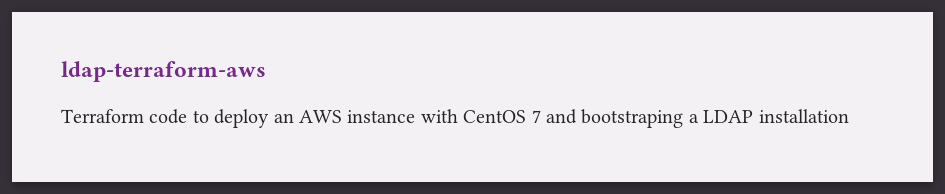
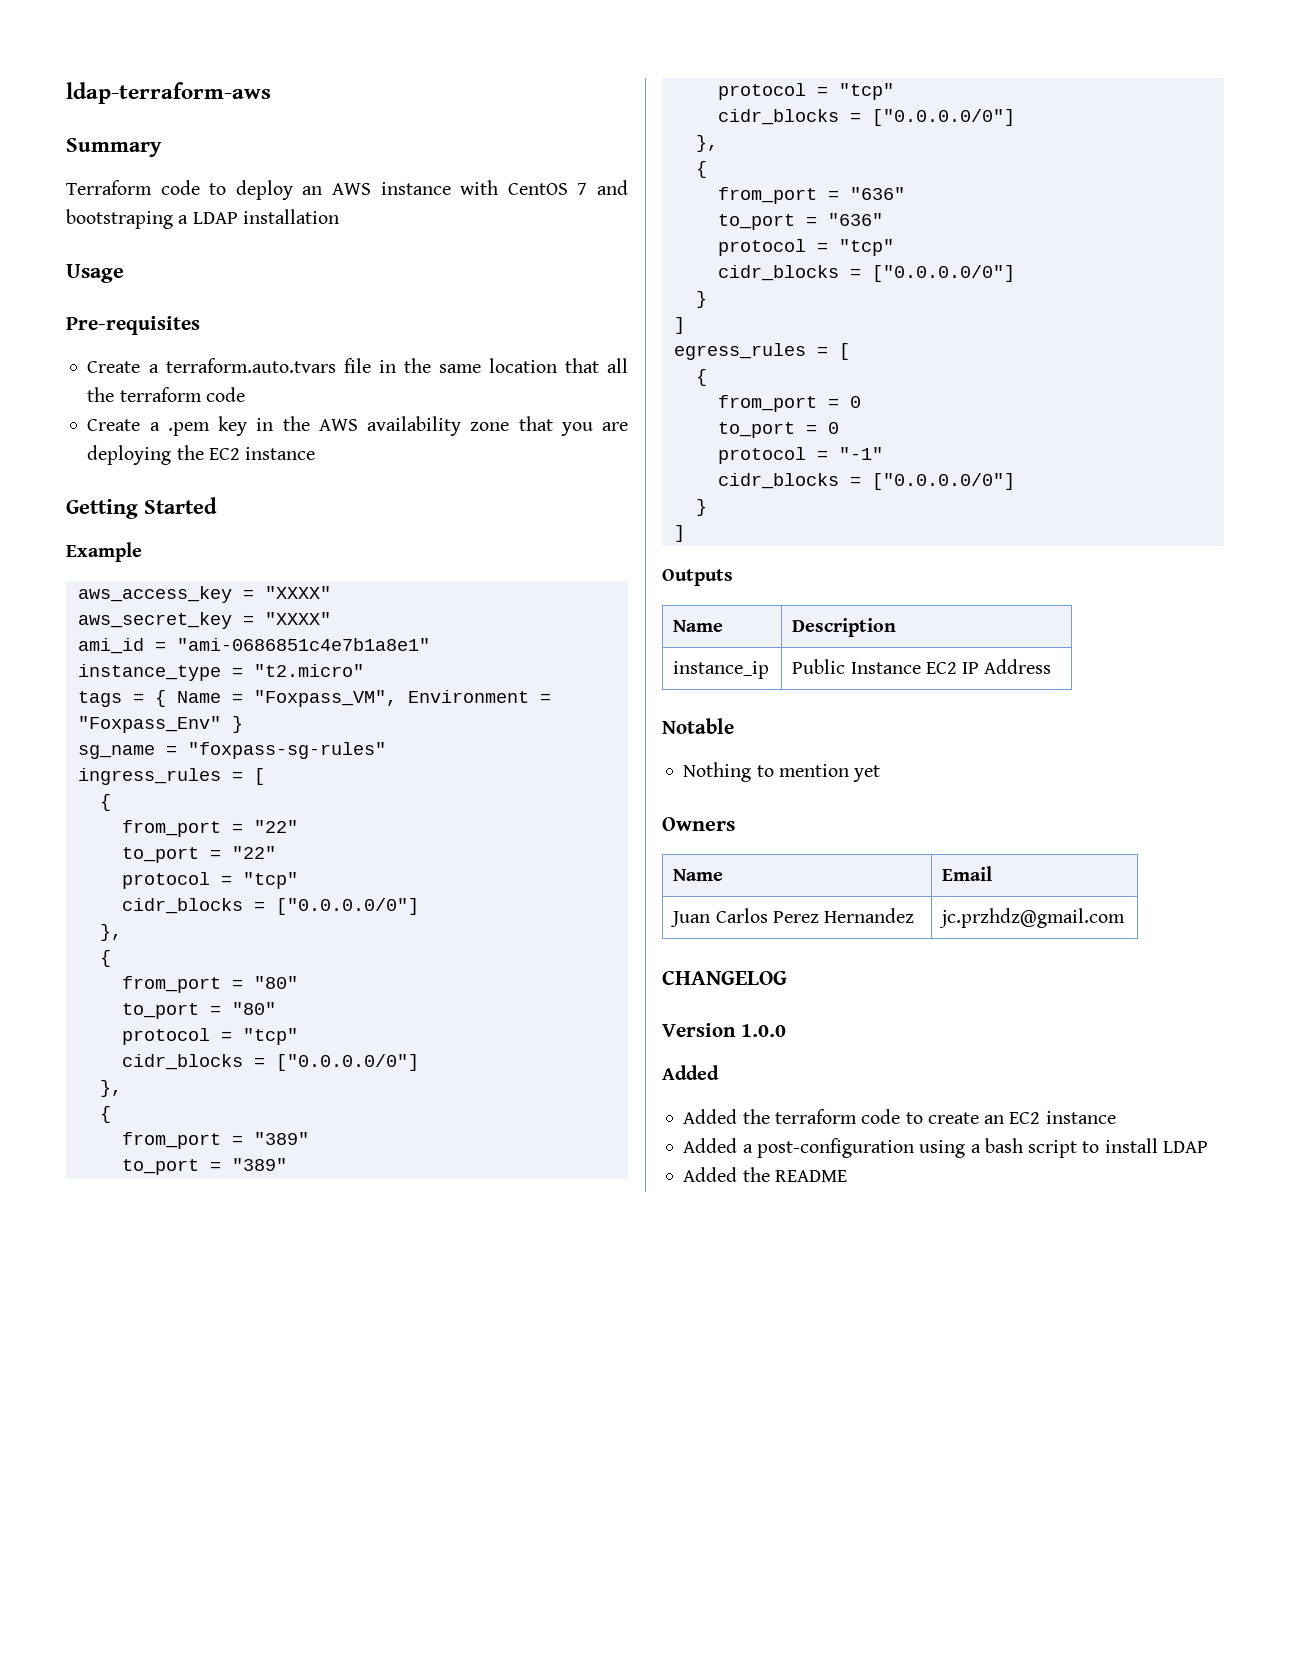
+ Summary
+ Usage
+ Pre-requisites
+ Create a terraform.auto.tvars file in the same location that all the terraform code
+ Create a .pem key in the AWS availability zone that you are deploying the EC2 instance
+ Getting Started
+ Example
+ aws_access_key = "XXXX"
+ aws_secret_key = "XXXX"
+ ami_id = "ami-0686851c4e7b1a8e1"
+ instance_type = "t2.micro"
+ tags = { Name = "Foxpass_VM", Environment = "Foxpass_Env" }
+ sg_name = "foxpass-sg-rules"
+ ingress_rules = [
+ {
+ from_port = "22"
+ to_port = "22"
+ protocol = "tcp"
+ cidr_blocks = ["0.0.0.0/0"]
+ },
+ {
+ from_port = "80"
+ to_port = "80"
+ protocol = "tcp"
+ cidr_blocks = ["0.0.0.0/0"]
+ },
+ {
+ from_port = "389"
+ to_port = "389"
+ protocol = "tcp"
+ cidr_blocks = ["0.0.0.0/0"]
+ },
+ {
+ from_port = "636"
+ to_port = "636"
+ protocol = "tcp"
+ cidr_blocks = ["0.0.0.0/0"]
+ }
+ ]
+ egress_rules = [
+ {
+ from_port = 0
+ to_port = 0
+ protocol = "-1"
+ cidr_blocks = ["0.0.0.0/0"]
+ }
+ ]
+ Outputs
+ Name | Description
+ instance_ip | Public Instance EC2 IP Address
+ Notable
+ Nothing to mention yet
+ Owners
+ Name | Email
+ Juan Carlos Perez Hernandez | jc.przhdz@gmail.com
+ CHANGELOG
+ Version 1.0.0
+ Added
+ Added the terraform code to create an EC2 instance
+ Added a post-configuration using a bash script to install LDAP
+ Added the README

